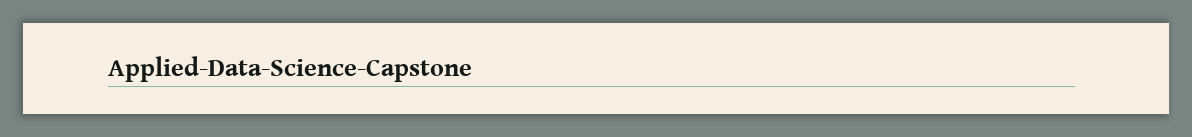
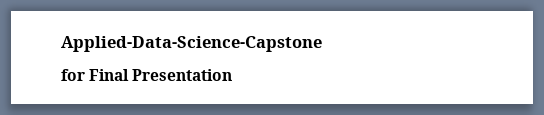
+ for Final Presentation

